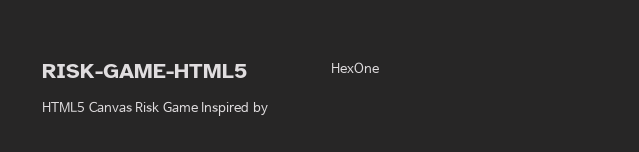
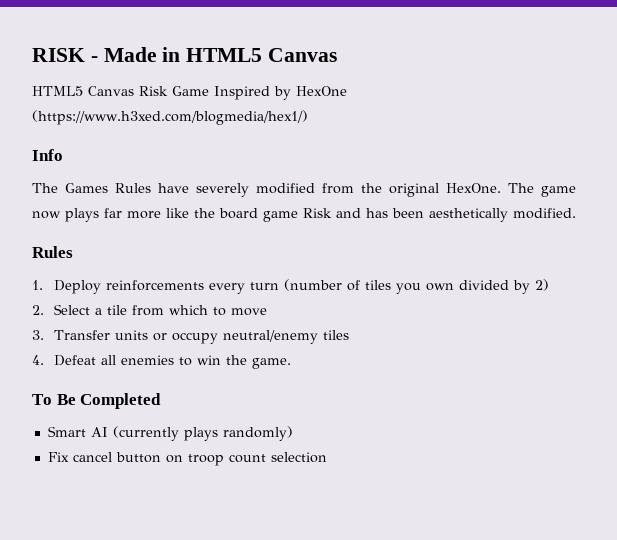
- RISK-GAME-HTML5
+ RISK - Made in HTML5 Canvas
- HTML5 Canvas Risk Game Inspired by HexOne
+ HTML5 Canvas Risk Game Inspired by HexOne (https://www.h3xed.com/blogmedia/hex1/)
+ Info
+ The Games Rules have severely modified from the original HexOne. The game now plays far more like the board game Risk and has been aesthetically modified.
+ Rules
+ 1. Deploy reinforcements every turn (number of tiles you own divided by 2)
+ 2. Select a tile from which to move
+ 3. Transfer units or occupy neutral/enemy tiles
+ 4. Defeat all enemies to win the game.
+ To Be Completed
+ Smart AI (currently plays randomly)
+ Fix cancel button on troop count selection

